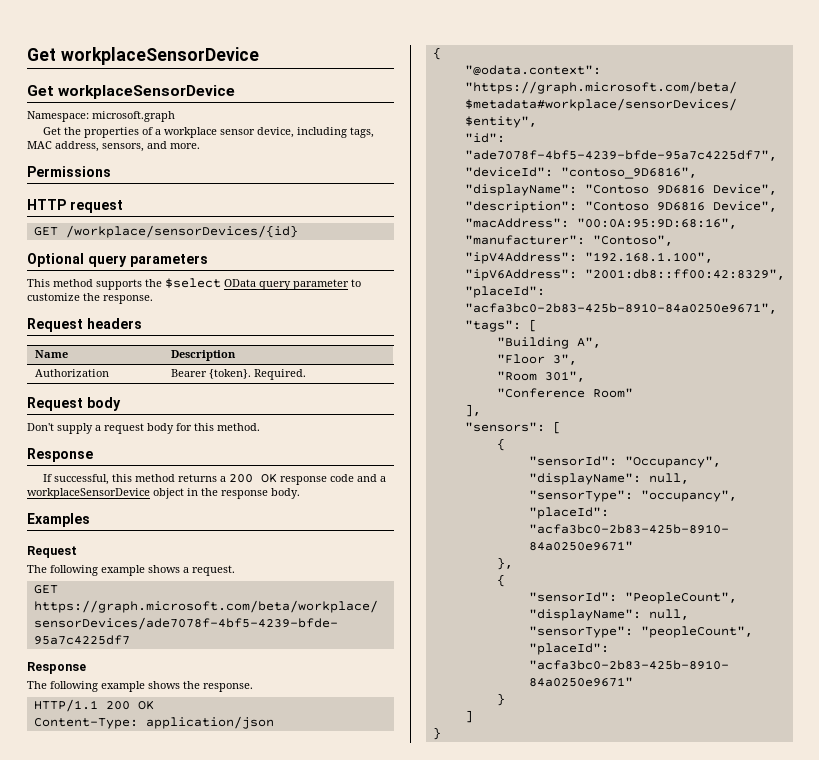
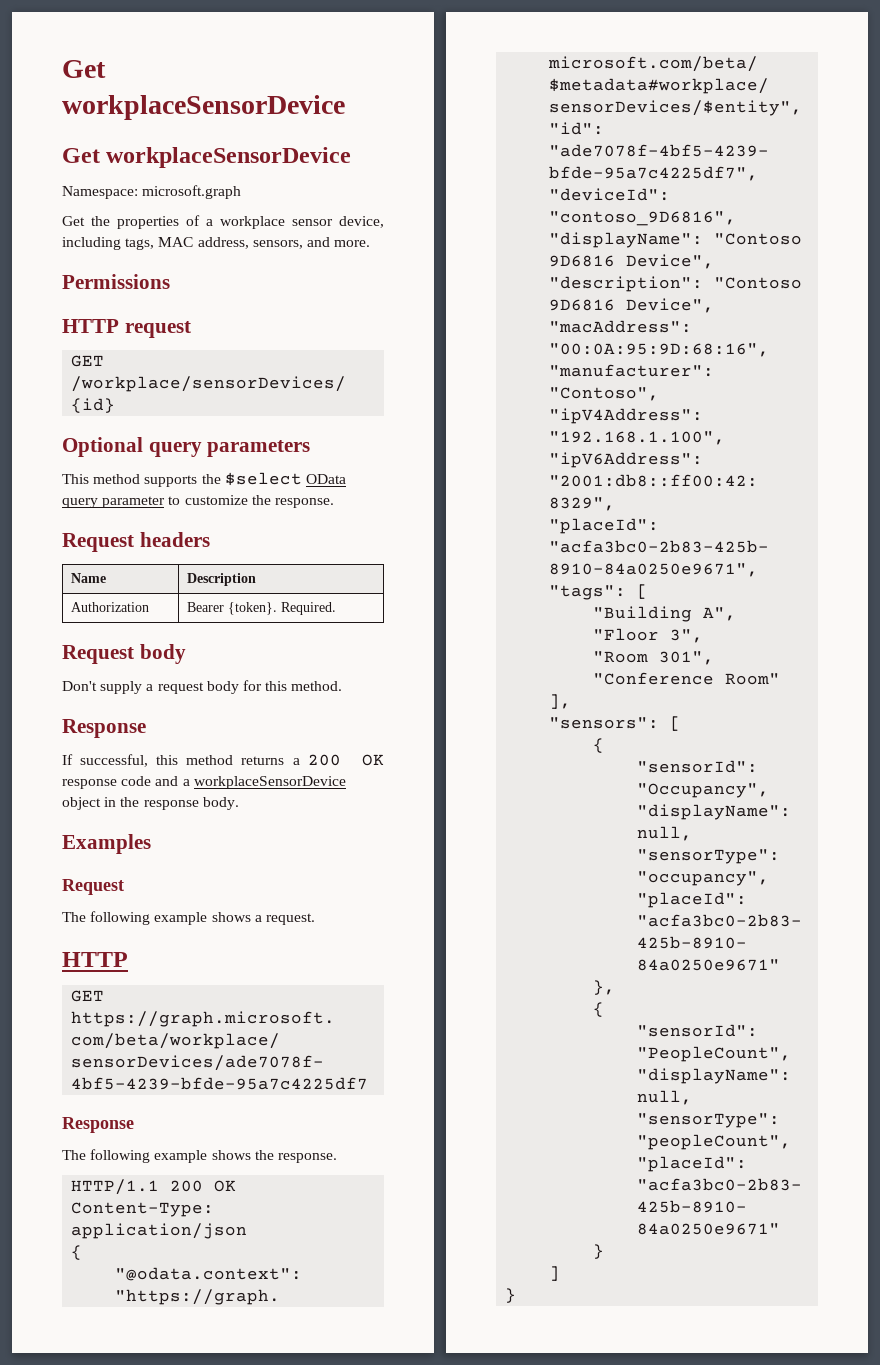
  The following example shows a request.
+ HTTP

